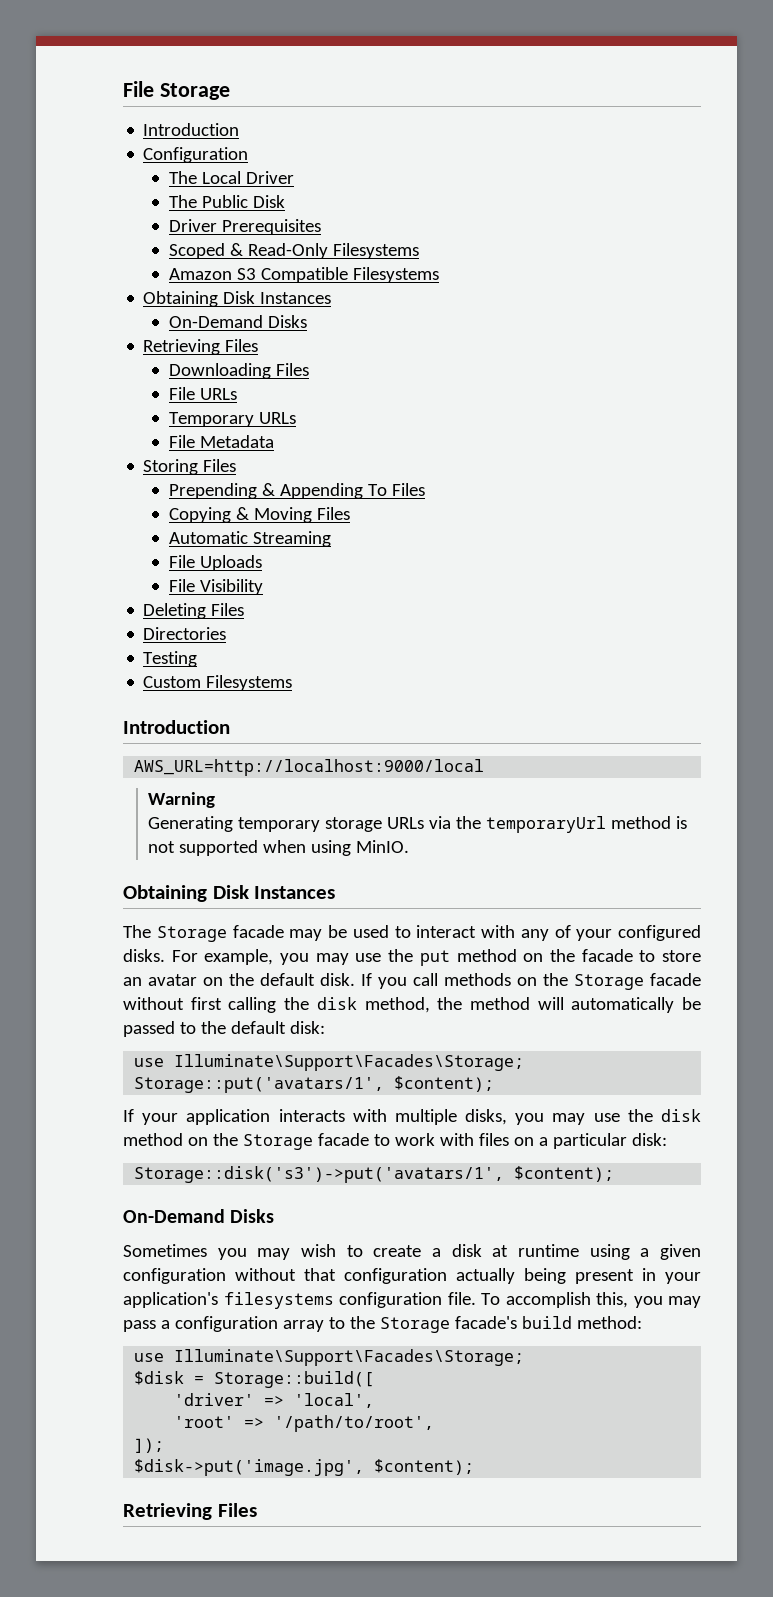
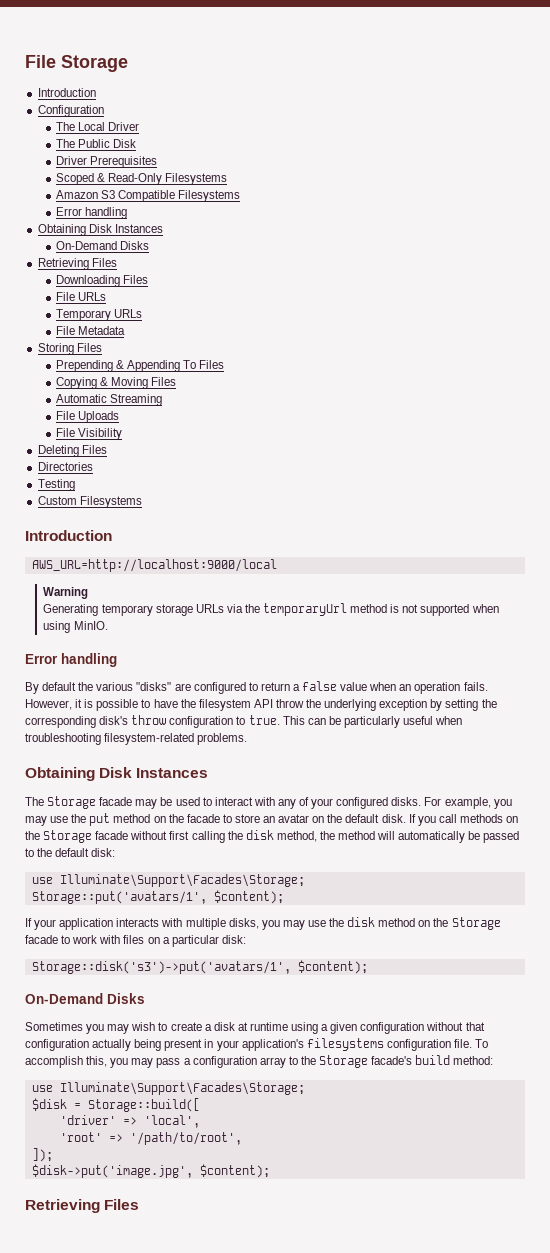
  Amazon S3 Compatible Filesystems
+ Error handling
  Generating temporary storage URLs via the temporaryUrl method is not supported when using MinIO.
+ Error handling
+ By default the various "disks" are configured to return a false value when an operation fails. However, it is possible to have the filesystem API throw the underlying exception by setting the corresponding disk's throw configuration to true. This can be particularly useful when troubleshooting filesystem-related problems.

